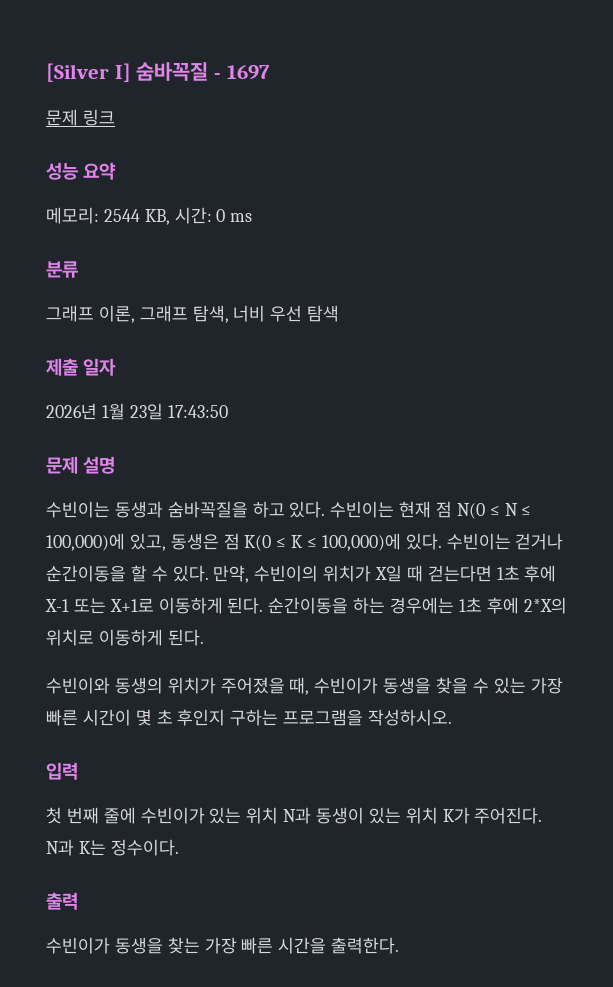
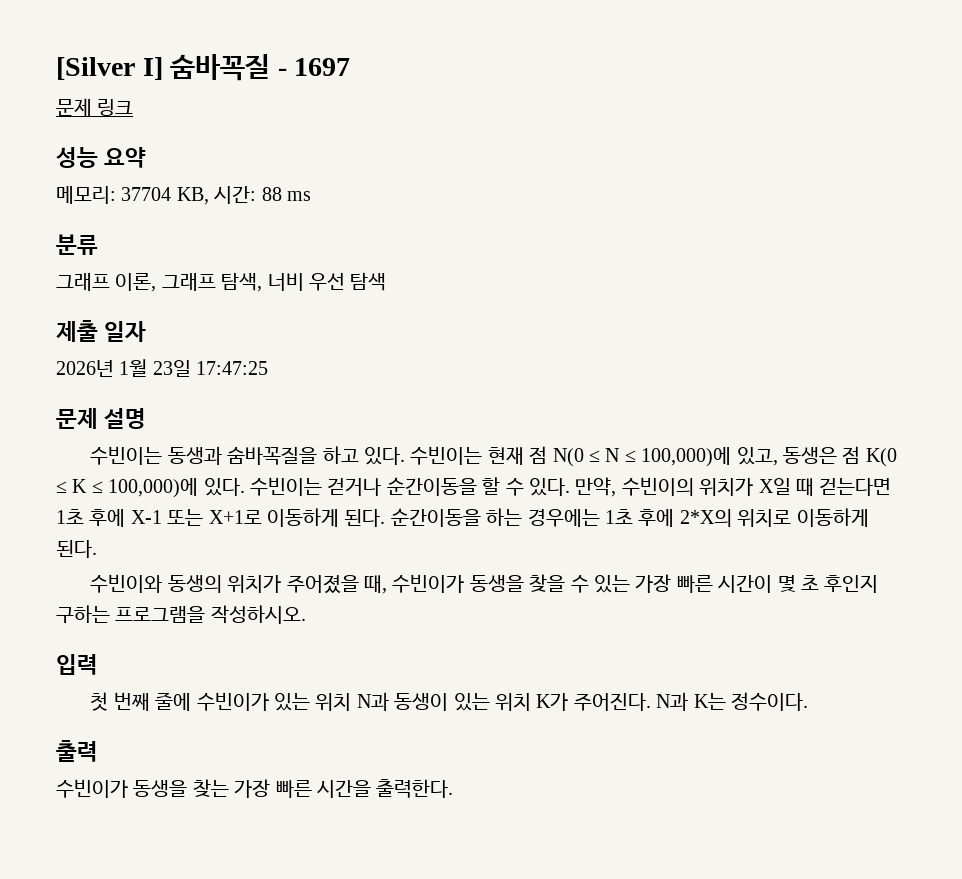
- 메모리: 2544 KB, 시간: 0 ms
+ 메모리: 37704 KB, 시간: 88 ms
- 2026년 1월 23일 17:43:50
+ 2026년 1월 23일 17:47:25

